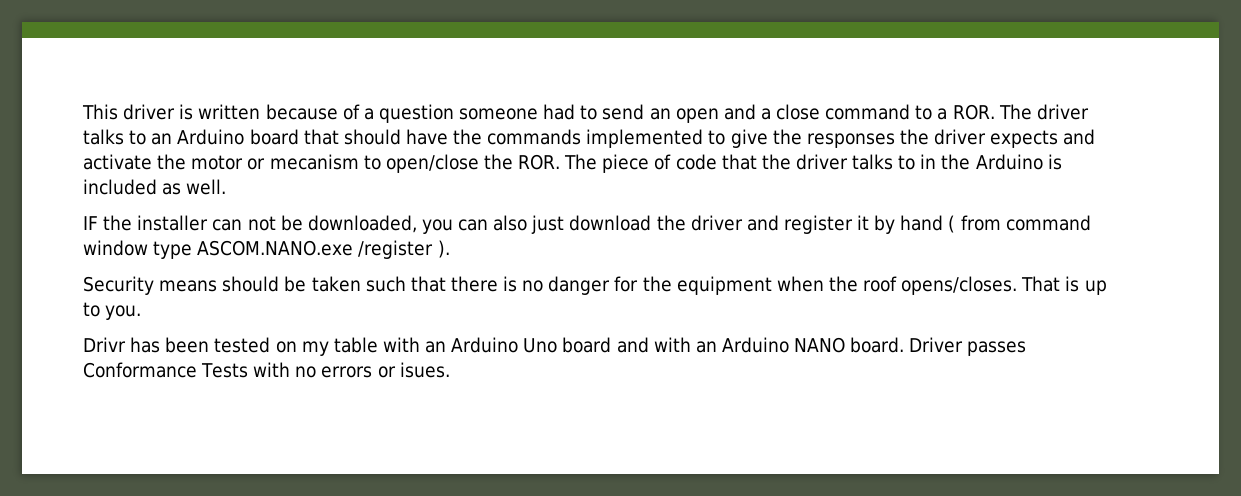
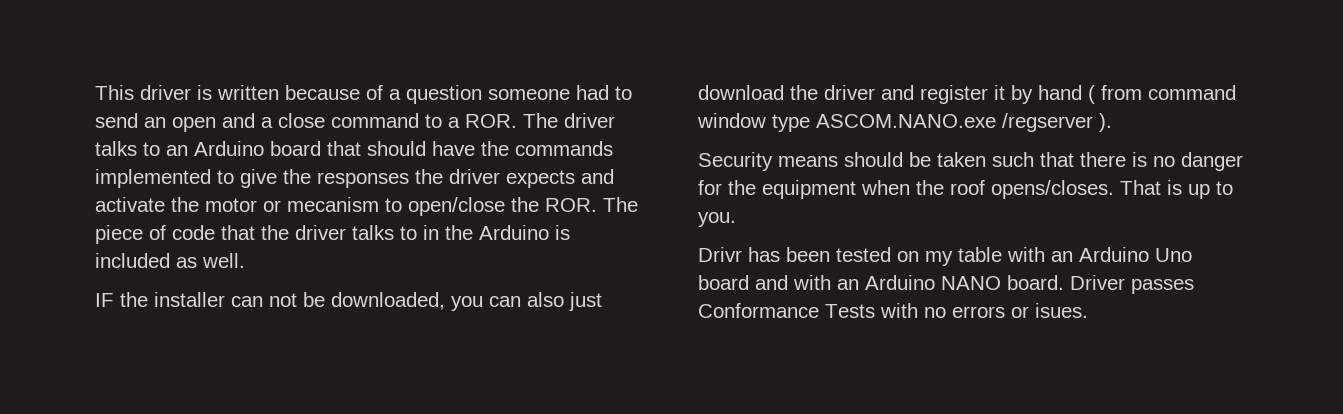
- IF the installer can not be downloaded, you can also just download the driver and register it by hand ( from command window type ASCOM.NANO.exe /register ).
+ IF the installer can not be downloaded, you can also just download the driver and register it by hand ( from command window type ASCOM.NANO.exe /regserver ).

